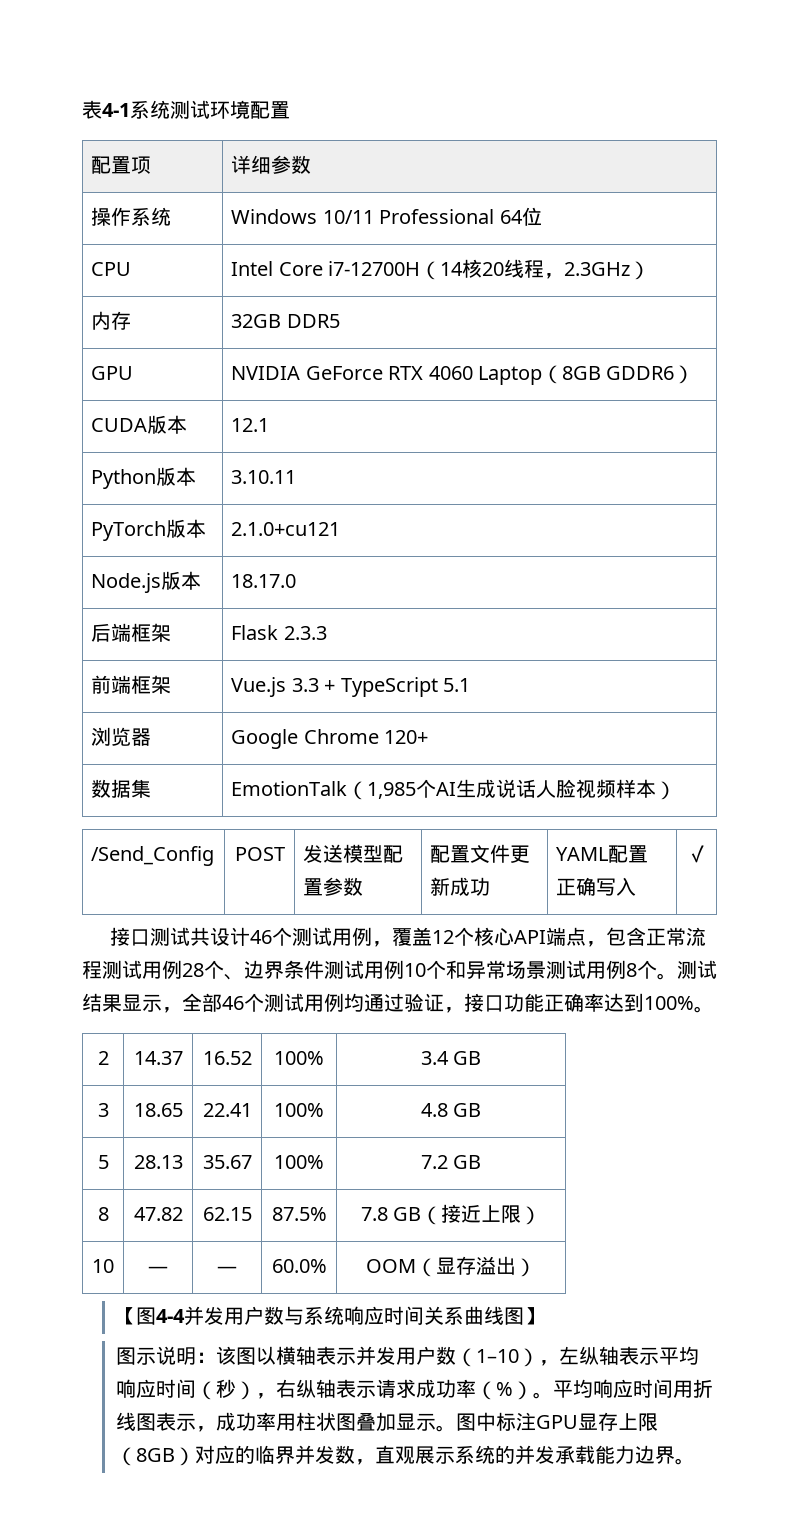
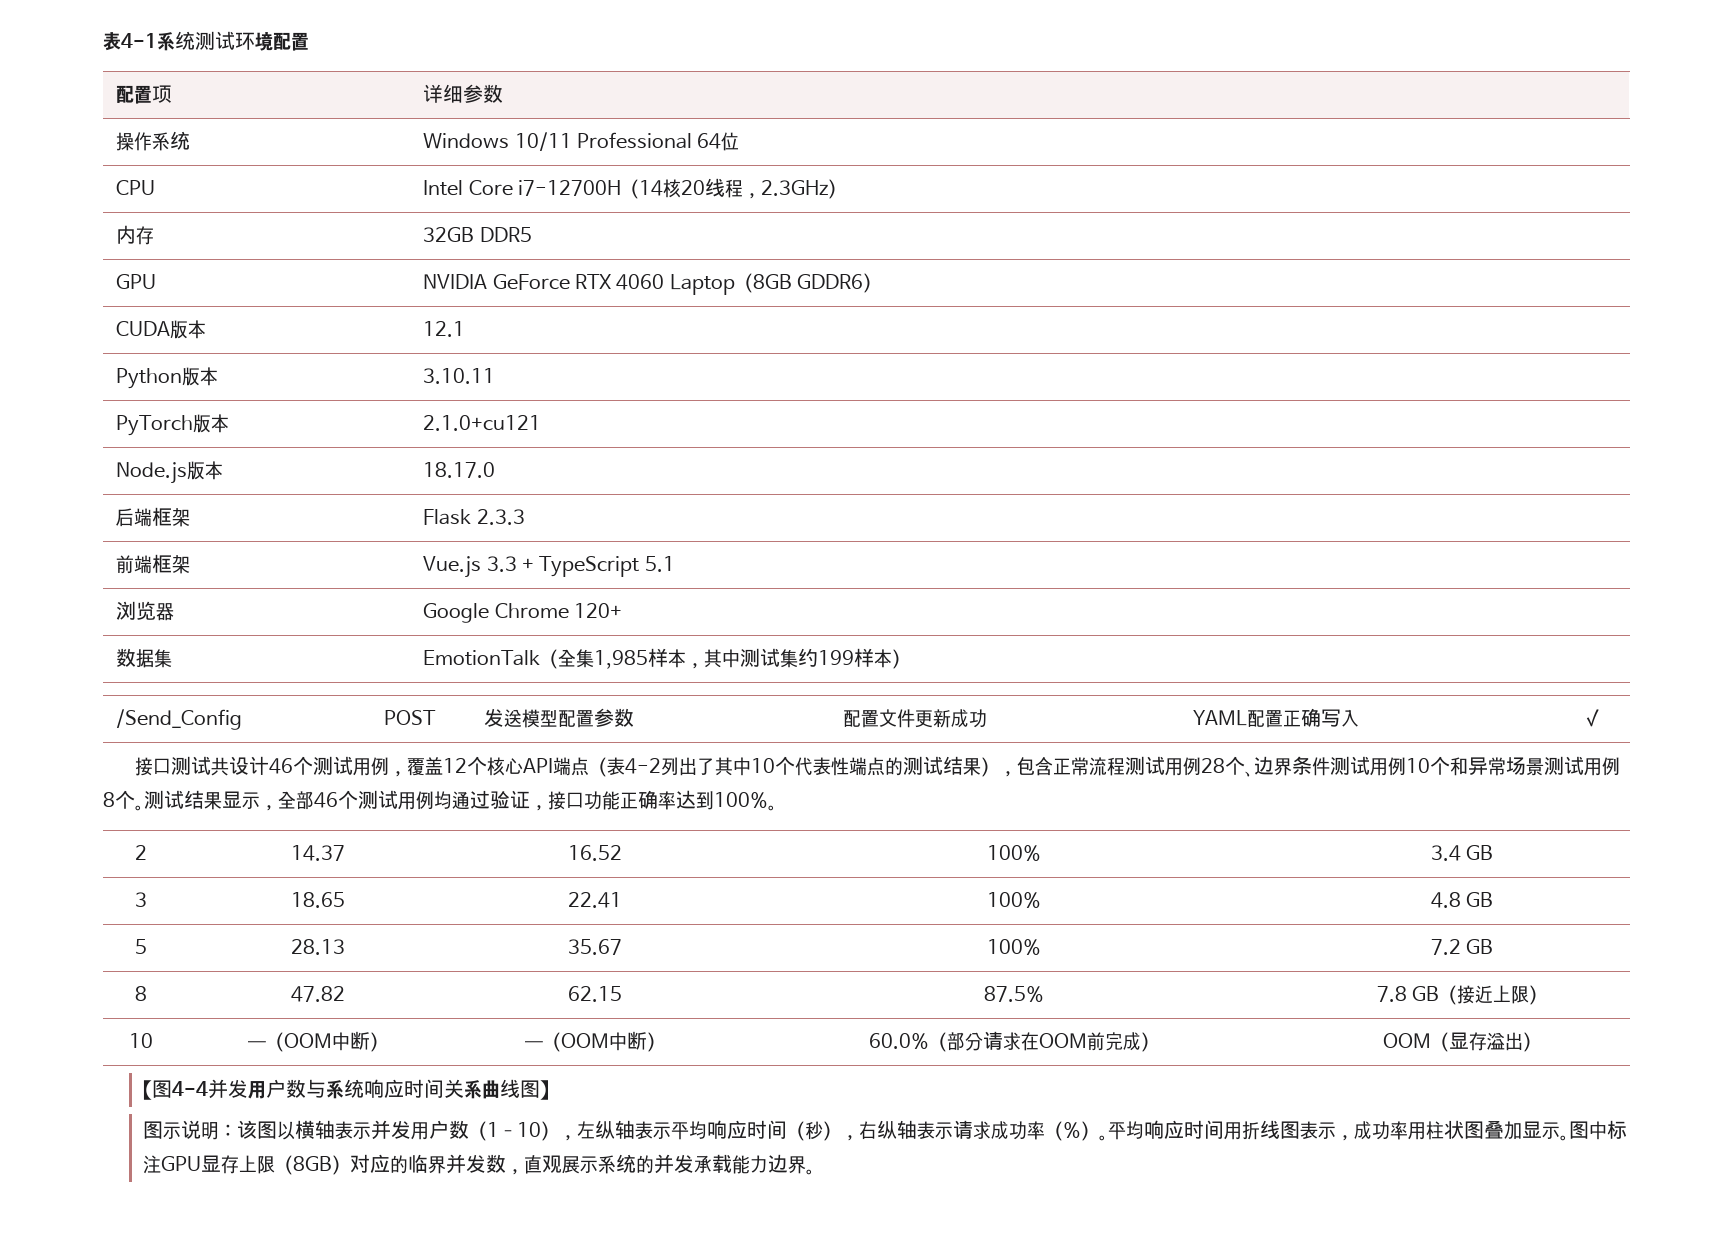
- 数据集 | EmotionTalk（1,985个AI生成说话人脸视频样本）
+ 数据集 | EmotionTalk（全集1,985样本，其中测试集约199样本）
- 接口测试共设计46个测试用例，覆盖12个核心API端点，包含正常流程测试用例28个、边界条件测试用例10个和异常场景测试用例8个。
+ 接口测试共设计46个测试用例，覆盖12个核心API端点（表4-2列出了其中10个代表性端点的测试结果），包含正常流程测试用例28个、边界条件测试用例10个和异常场景测试用例8个。
- 10 | — | — | 60.0% | OOM（显存溢出）
+ 10 | —（OOM中断） | —（OOM中断） | 60.0%（部分请求在OOM前完成） | OOM（显存溢出）

